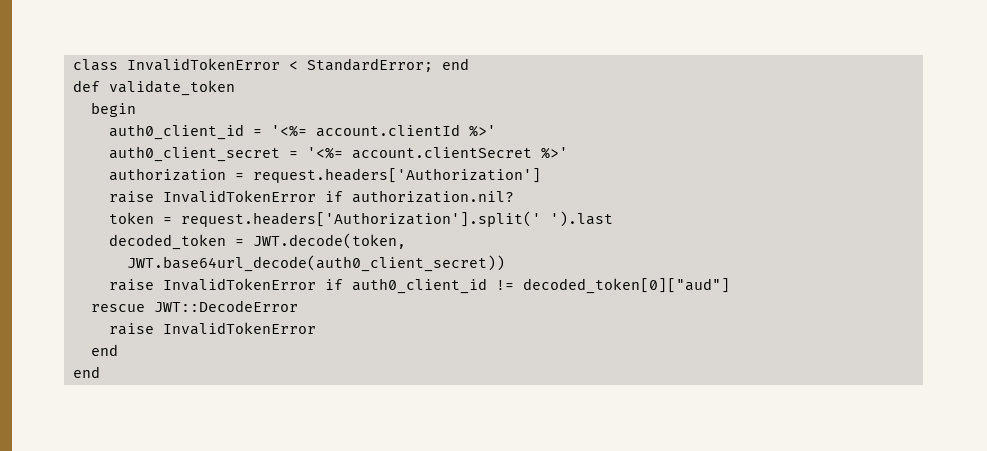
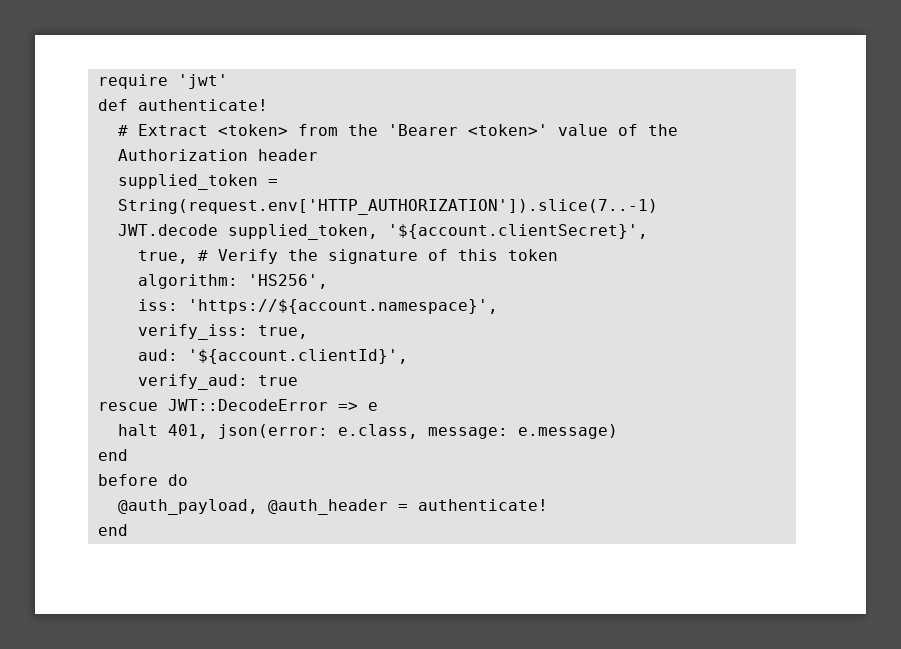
- class InvalidTokenError < StandardError; end
- def validate_token
- begin
- auth0_client_id = '<%= account.clientId %>'
- auth0_client_secret = '<%= account.clientSecret %>'
- authorization = request.headers['Authorization']
- raise InvalidTokenError if authorization.nil?
- token = request.headers['Authorization'].split(' ').last
- decoded_token = JWT.decode(token,
- JWT.base64url_decode(auth0_client_secret))
- raise InvalidTokenError if auth0_client_id != decoded_token[0]["aud"]
- rescue JWT::DecodeError
- raise InvalidTokenError
+ require 'jwt'
+ def authenticate!
+ # Extract <token> from the 'Bearer <token>' value of the Authorization header
+ supplied_token = String(request.env['HTTP_AUTHORIZATION']).slice(7..-1)
+ JWT.decode supplied_token, '${account.clientSecret}',
+ true, # Verify the signature of this token
+ algorithm: 'HS256',
+ iss: 'https://${account.namespace}',
+ verify_iss: true,
+ aud: '${account.clientId}',
+ verify_aud: true
+ rescue JWT::DecodeError => e
+ halt 401, json(error: e.class, message: e.message)
  end
+ before do
+ @auth_payload, @auth_header = authenticate!

